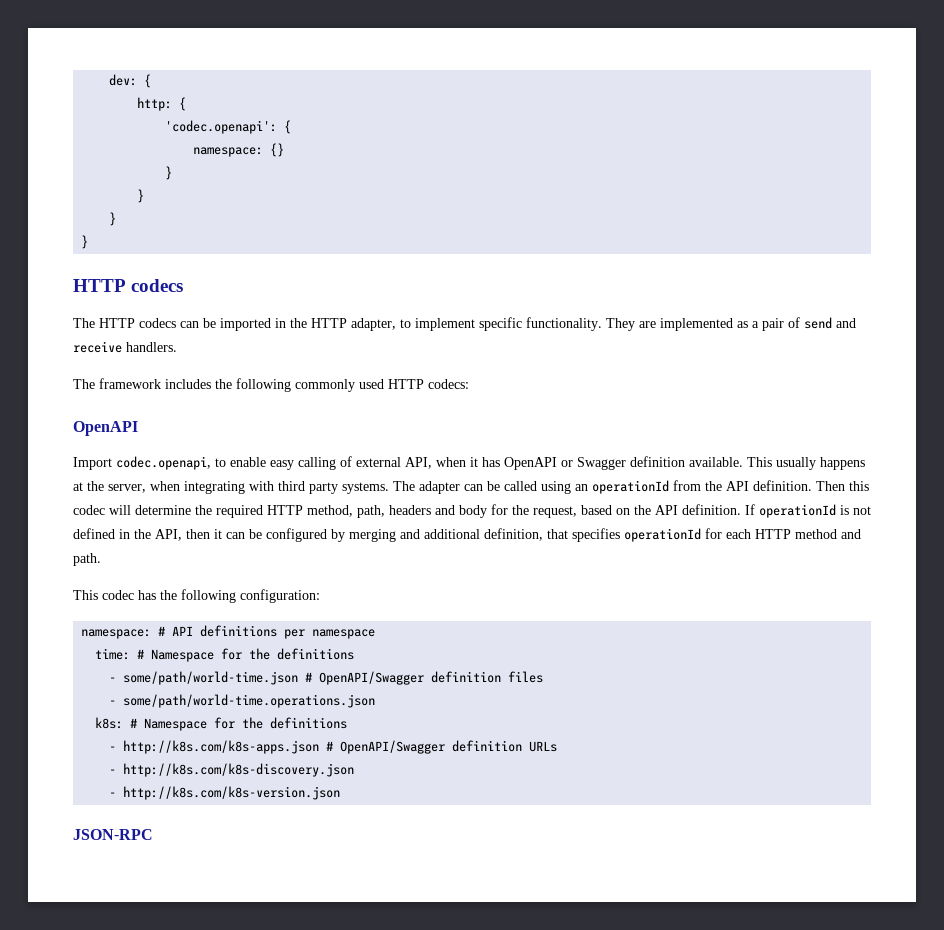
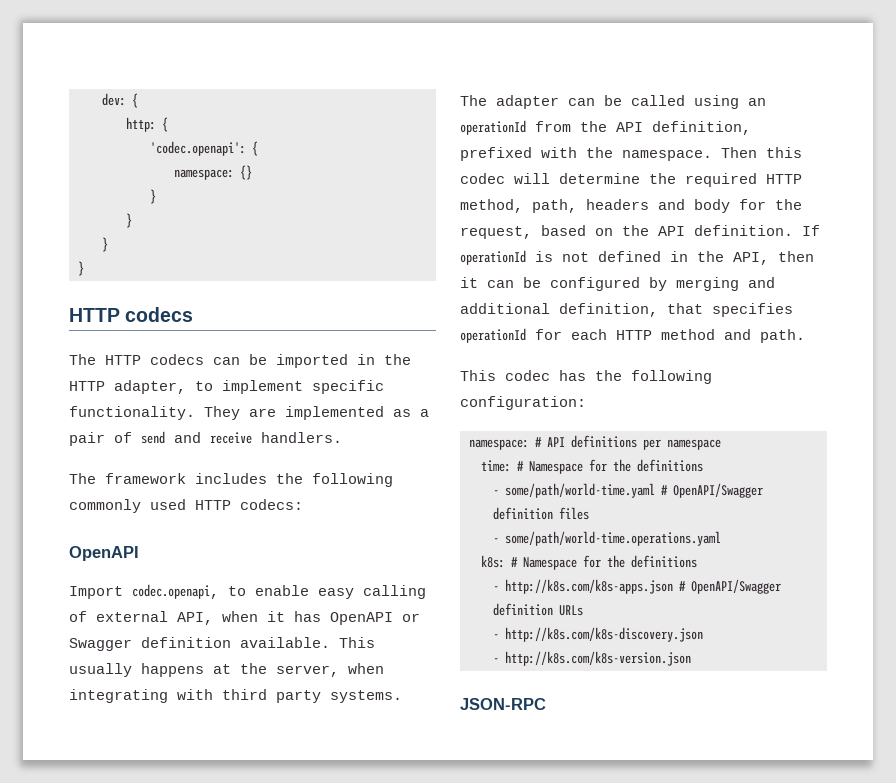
- The adapter can be called using an operationId from the API definition.
+ The adapter can be called using an operationId from the API definition, prefixed with the namespace.
- - some/path/world-time.json # OpenAPI/Swagger definition files
+ - some/path/world-time.yaml # OpenAPI/Swagger definition files
- - some/path/world-time.operations.json
+ - some/path/world-time.operations.yaml

